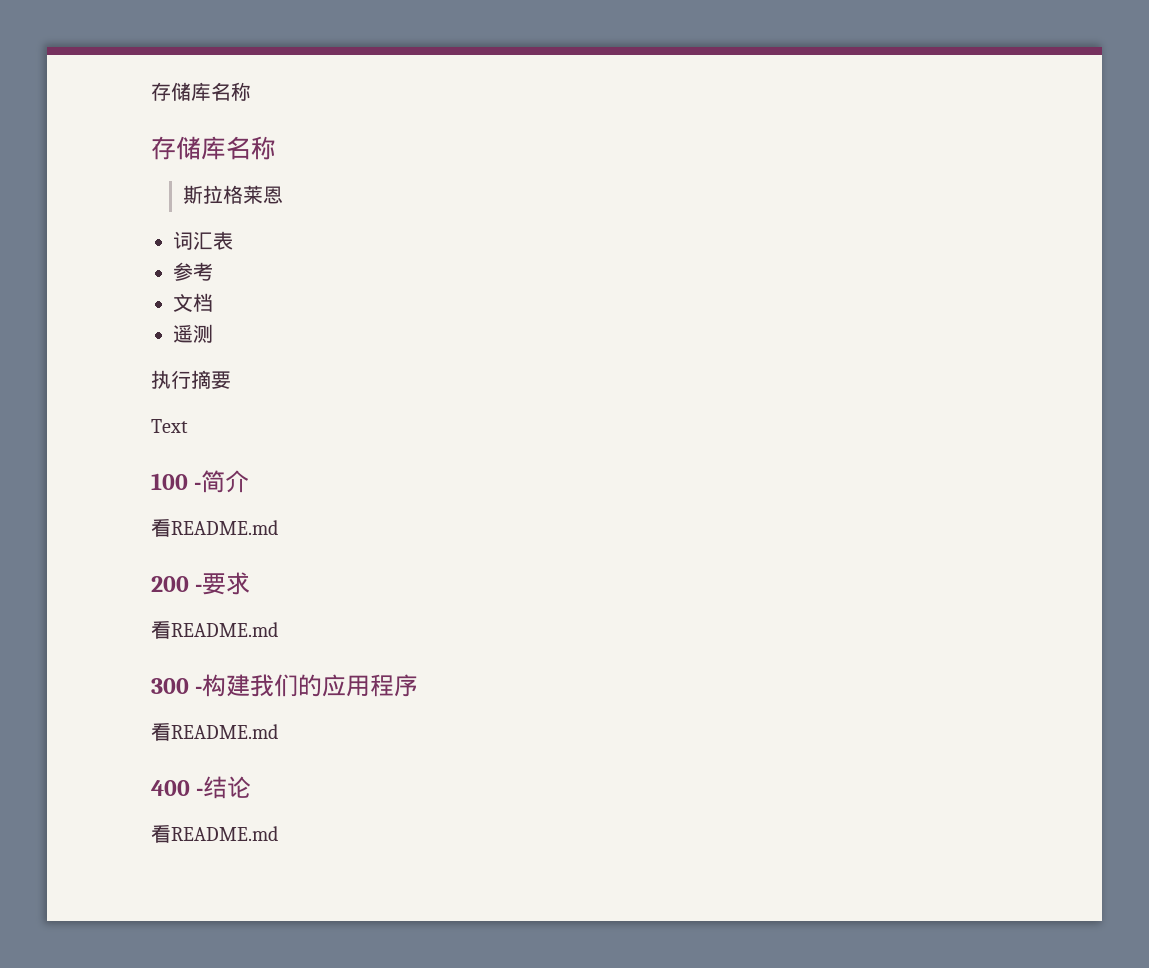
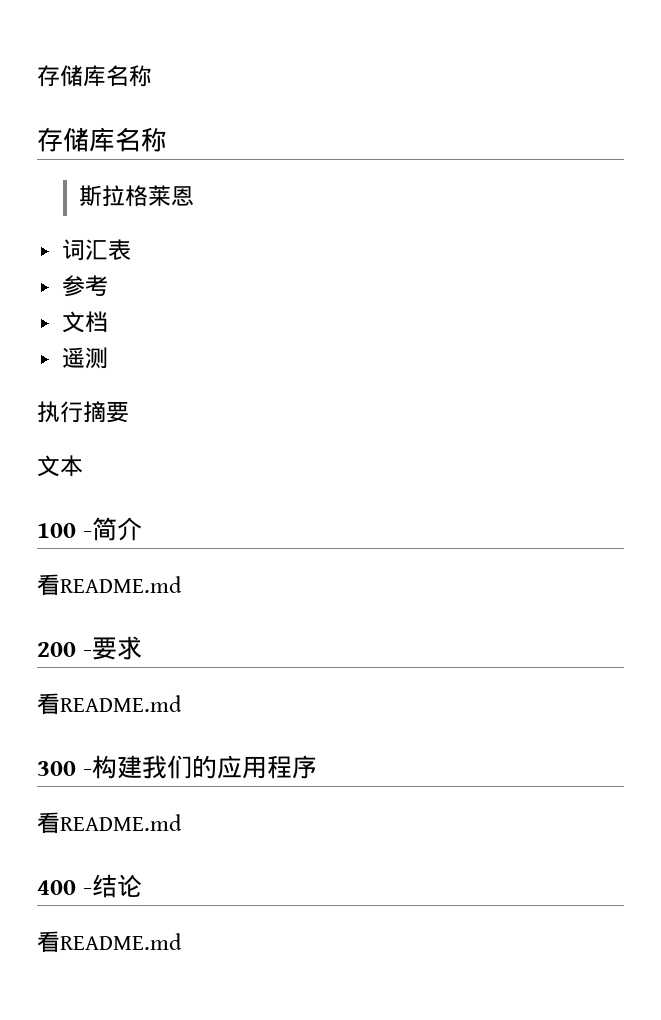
- Text
+ 文本

